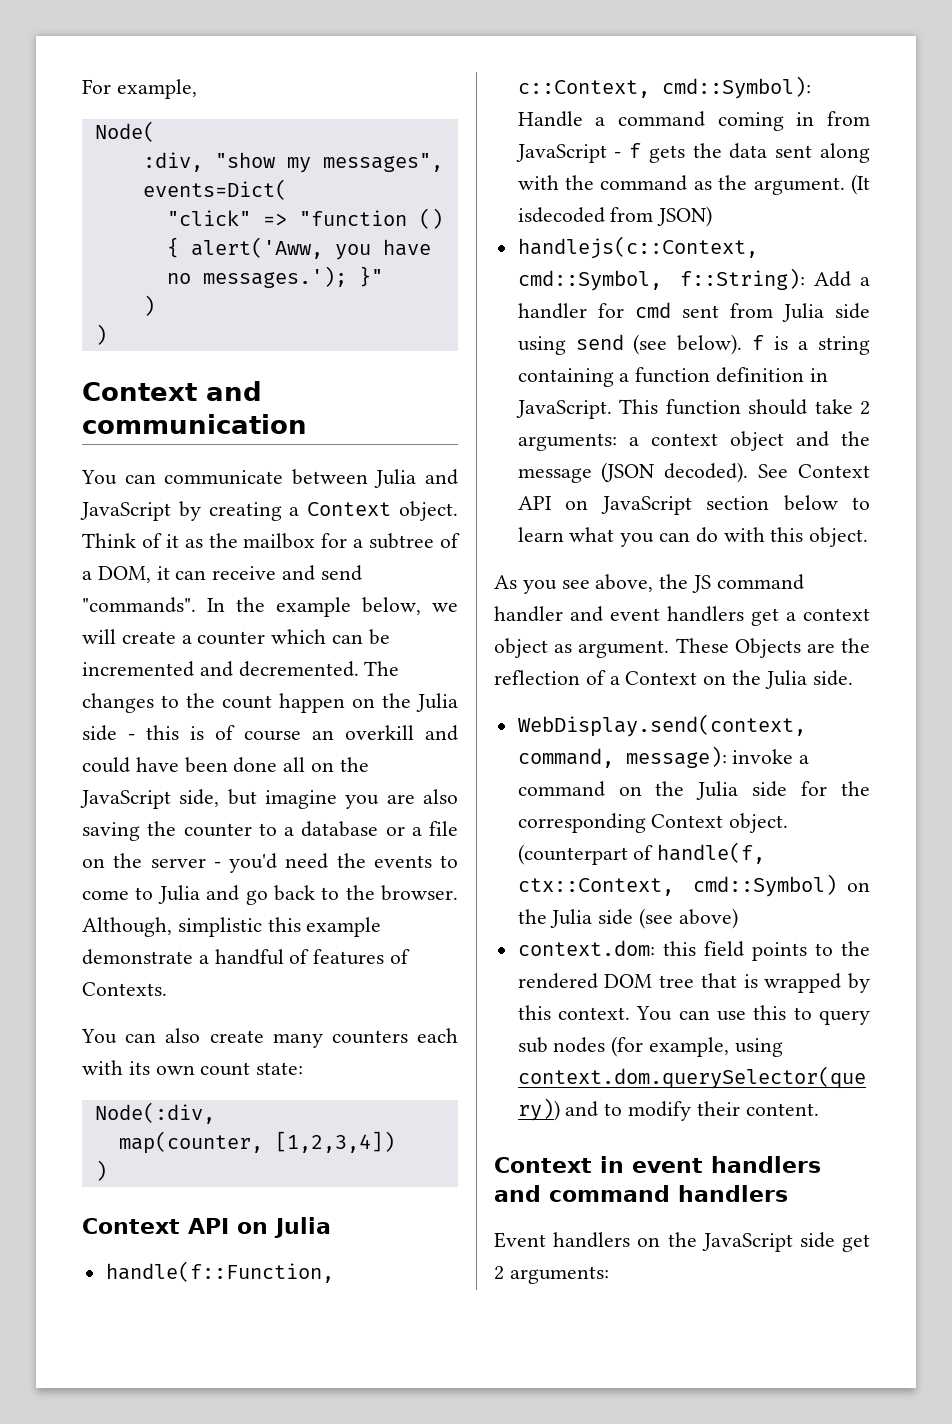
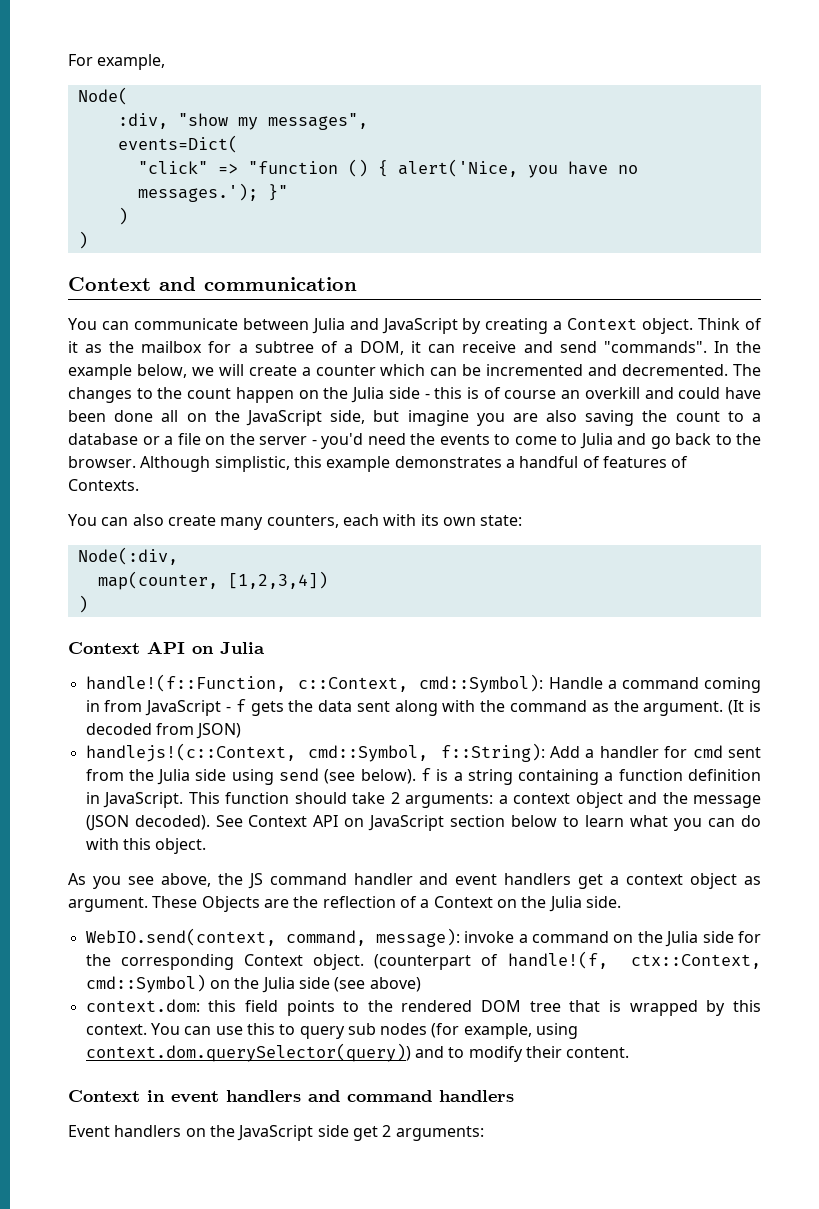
- "click" => "function () { alert('Aww, you have no messages.'); }"
+ "click" => "function () { alert('Nice, you have no messages.'); }"
- The changes to the count happen on the Julia side - this is of course an overkill and could have been done all on the JavaScript side, but imagine you are also saving the counter to a database or a file on the server - you'd need the events to come to Julia and go back to the browser.
+ The changes to the count happen on the Julia side - this is of course an overkill and could have been done all on the JavaScript side, but imagine you are also saving the count to a database or a file on the server - you'd need the events to come to Julia and go back to the browser.
- Although, simplistic this example demonstrate a handful of features of Contexts.
+ Although simplistic, this example demonstrates a handful of features of Contexts.
- You can also create many counters each with its own count state:
+ You can also create many counters, each with its own state:
- handle(f::Function, c::Context, cmd::Symbol): Handle a command coming in from JavaScript - f gets the data sent along with the command as the argument.
+ handle!(f::Function, c::Context, cmd::Symbol): Handle a command coming in from JavaScript - f gets the data sent along with the command as the argument.
- (It isdecoded from JSON)
+ (It is decoded from JSON)
- handlejs(c::Context, cmd::Symbol, f::String): Add a handler for cmd sent from Julia side using send (see below). f is a string containing a function definition in JavaScript.
+ handlejs!(c::Context, cmd::Symbol, f::String): Add a handler for cmd sent from the Julia side using send (see below). f is a string containing a function definition in JavaScript.
- WebDisplay.send(context, command, message): invoke a command on the Julia side for the corresponding Context object.
+ WebIO.send(context, command, message): invoke a command on the Julia side for the corresponding Context object.
- (counterpart of handle(f, ctx::Context, cmd::Symbol) on the Julia side (see above)
+ (counterpart of handle!(f, ctx::Context, cmd::Symbol) on the Julia side (see above)

